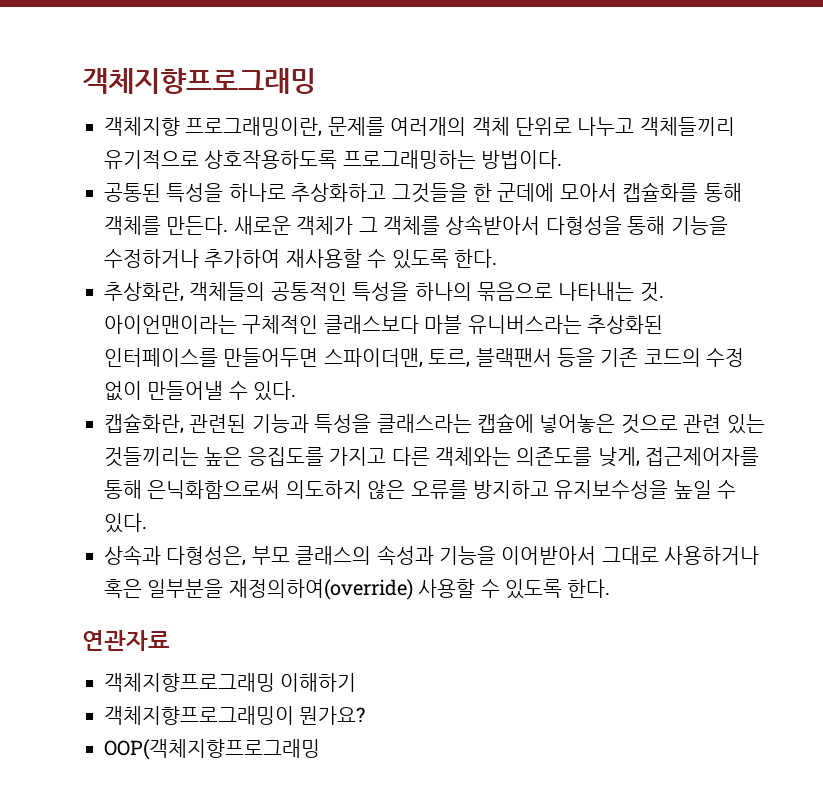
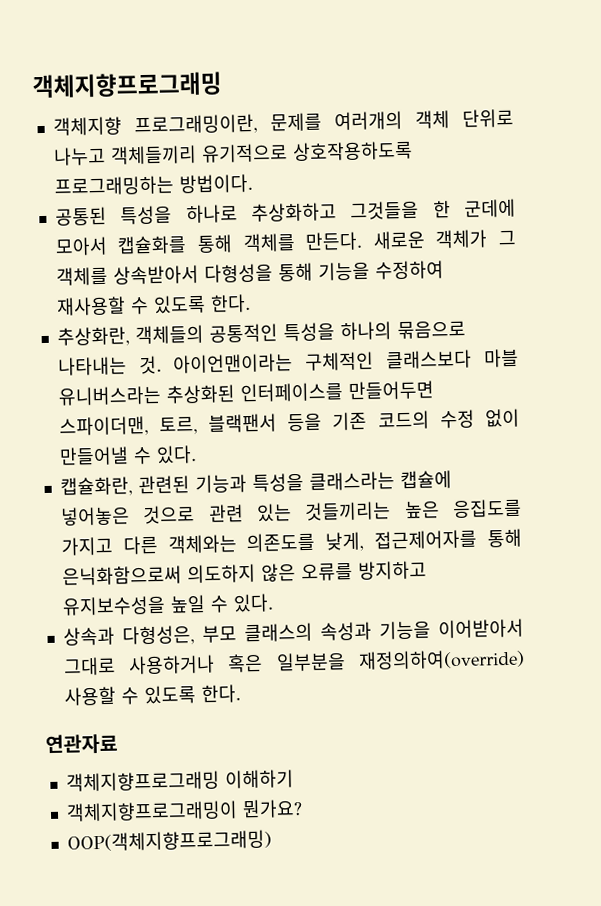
- 새로운 객체가 그 객체를 상속받아서 다형성을 통해 기능을 수정하거나 추가하여 재사용할 수 있도록 한다.
+ 새로운 객체가 그 객체를 상속받아서 다형성을 통해 기능을 수정하여 재사용할 수 있도록 한다.
- OOP(객체지향프로그래밍
+ OOP(객체지향프로그래밍)

